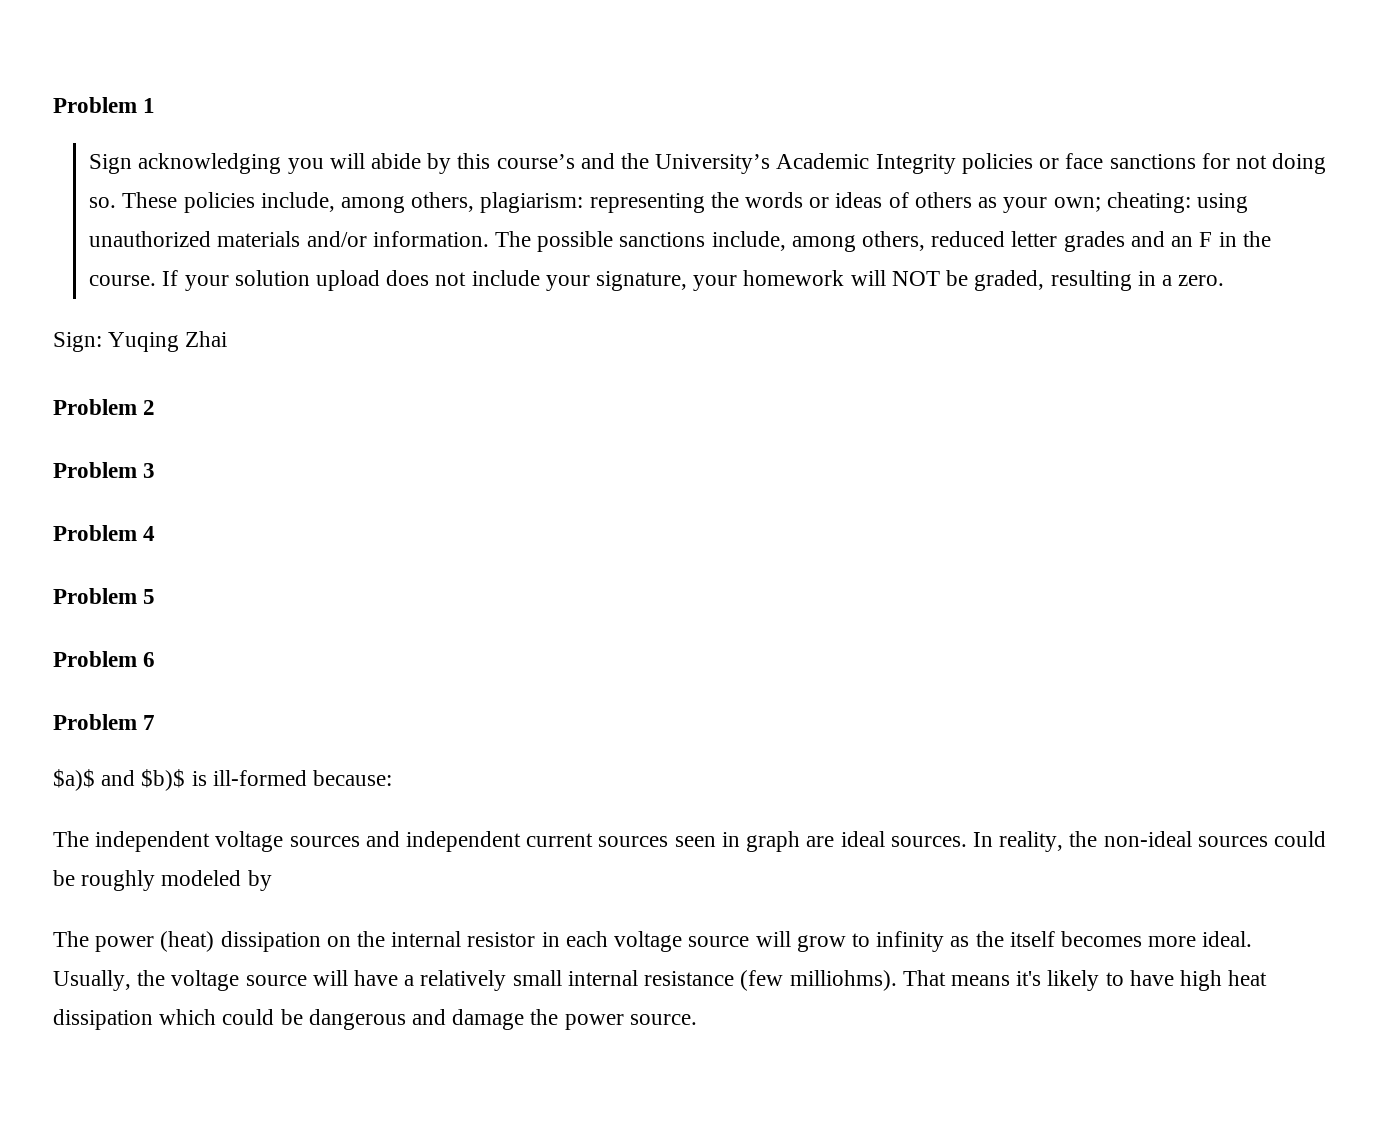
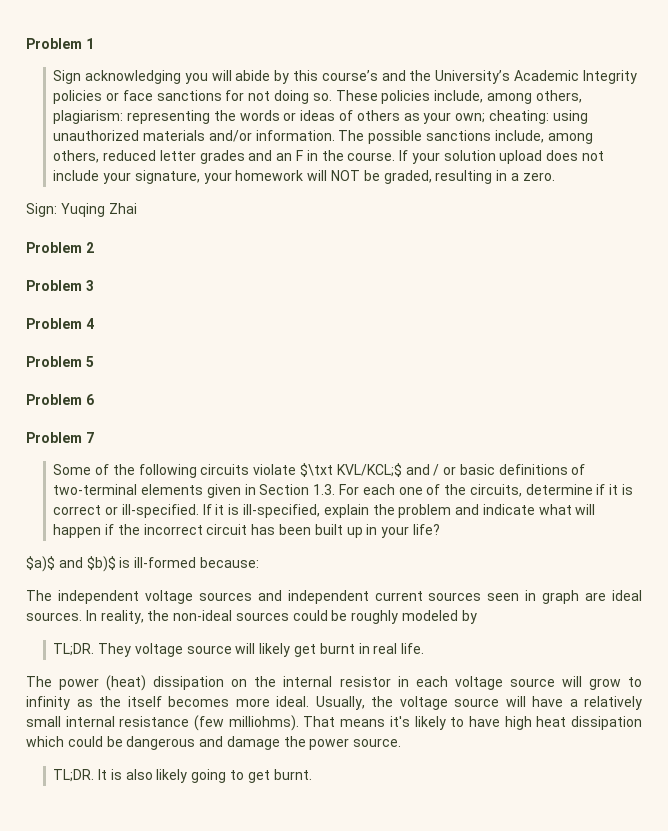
+ Some of the following circuits violate $\txt KVL/KCL;$ and / or basic definitions of two-terminal elements given in Section 1.3. For each one of the circuits, determine if it is correct or ill-specified. If it is ill-specified, explain the problem and indicate what will happen if the incorrect circuit has been built up in your life?
+ TL;DR. They voltage source will likely get burnt in real life.
+ TL;DR. It is also likely going to get burnt.

